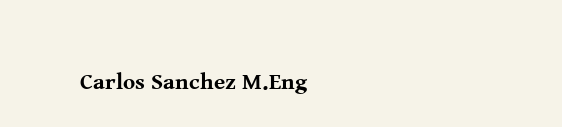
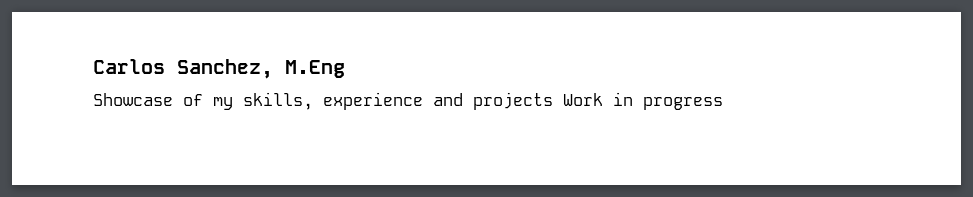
- Carlos Sanchez M.Eng
+ Carlos Sanchez, M.Eng
+ Showcase of my skills, experience and projects Work in progress

